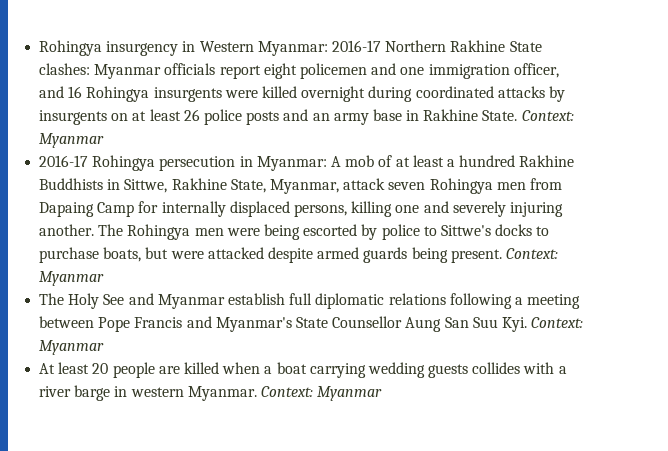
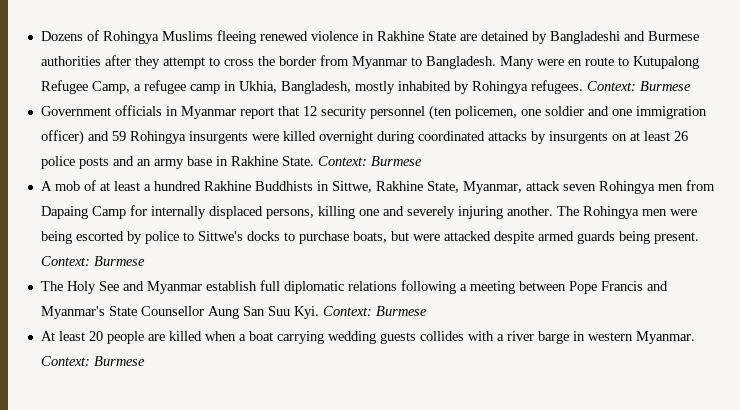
- Rohingya insurgency in Western Myanmar: 2016-17 Northern Rakhine State clashes: Myanmar officials report eight policemen and one immigration officer, and 16 Rohingya insurgents were killed overnight during coordinated attacks by insurgents on at least 26 police posts and an army base in Rakhine State. Context: Myanmar
- 2016-17 Rohingya persecution in Myanmar: A mob of at least a hundred Rakhine Buddhists in Sittwe, Rakhine State, Myanmar, attack seven Rohingya men from Dapaing Camp for internally displaced persons, killing one and severely injuring another.
+ Dozens of Rohingya Muslims fleeing renewed violence in Rakhine State are detained by Bangladeshi and Burmese authorities after they attempt to cross the border from Myanmar to Bangladesh. Many were en route to Kutupalong Refugee Camp, a refugee camp in Ukhia, Bangladesh, mostly inhabited by Rohingya refugees. Context: Burmese
+ Government officials in Myanmar report that 12 security personnel (ten policemen, one soldier and one immigration officer) and 59 Rohingya insurgents were killed overnight during coordinated attacks by insurgents on at least 26 police posts and an army base in Rakhine State. Context: Burmese
+ A mob of at least a hundred Rakhine Buddhists in Sittwe, Rakhine State, Myanmar, attack seven Rohingya men from Dapaing Camp for internally displaced persons, killing one and severely injuring another.
- The Rohingya men were being escorted by police to Sittwe's docks to purchase boats, but were attacked despite armed guards being present. Context: Myanmar
+ The Rohingya men were being escorted by police to Sittwe's docks to purchase boats, but were attacked despite armed guards being present. Context: Burmese
- The Holy See and Myanmar establish full diplomatic relations following a meeting between Pope Francis and Myanmar's State Counsellor Aung San Suu Kyi. Context: Myanmar
+ The Holy See and Myanmar establish full diplomatic relations following a meeting between Pope Francis and Myanmar's State Counsellor Aung San Suu Kyi. Context: Burmese
- At least 20 people are killed when a boat carrying wedding guests collides with a river barge in western Myanmar. Context: Myanmar
+ At least 20 people are killed when a boat carrying wedding guests collides with a river barge in western Myanmar. Context: Burmese

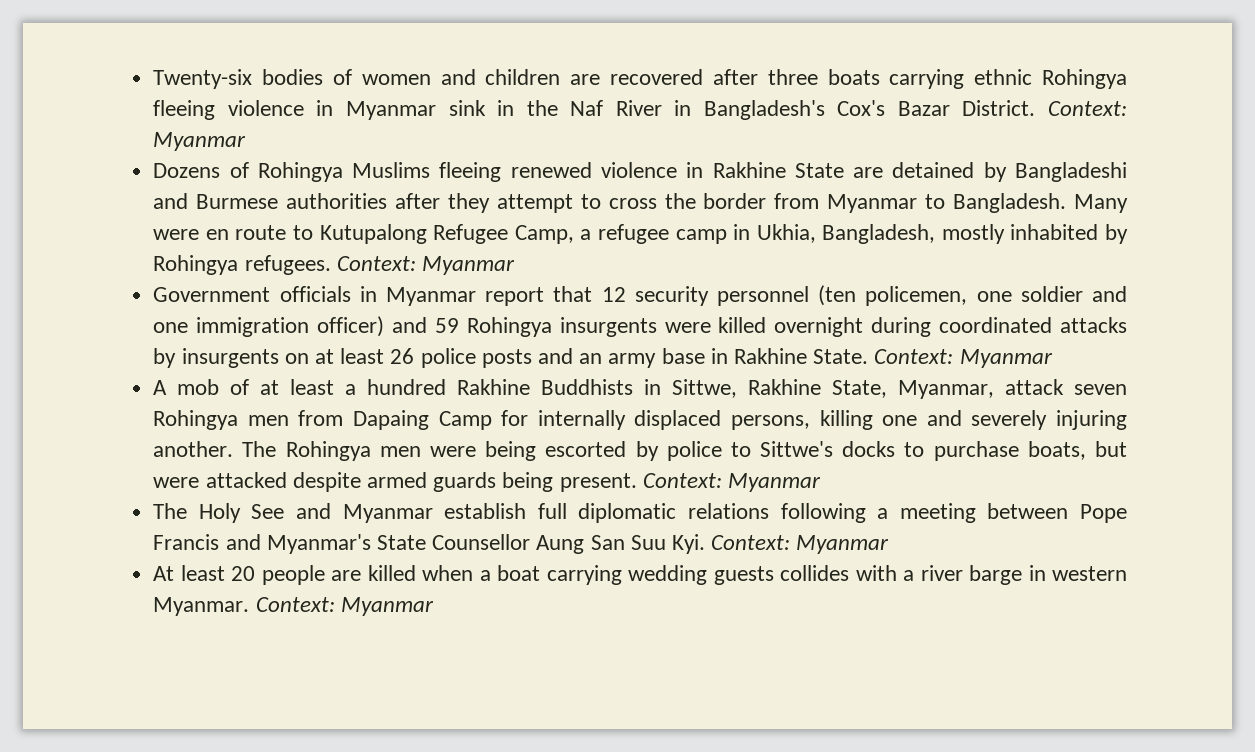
+ Twenty-six bodies of women and children are recovered after three boats carrying ethnic Rohingya fleeing violence in Myanmar sink in the Naf River in Bangladesh's Cox's Bazar District. Context: Myanmar
- Many were en route to Kutupalong Refugee Camp, a refugee camp in Ukhia, Bangladesh, mostly inhabited by Rohingya refugees. Context: Burmese
+ Many were en route to Kutupalong Refugee Camp, a refugee camp in Ukhia, Bangladesh, mostly inhabited by Rohingya refugees. Context: Myanmar
- Government officials in Myanmar report that 12 security personnel (ten policemen, one soldier and one immigration officer) and 59 Rohingya insurgents were killed overnight during coordinated attacks by insurgents on at least 26 police posts and an army base in Rakhine State. Context: Burmese
+ Government officials in Myanmar report that 12 security personnel (ten policemen, one soldier and one immigration officer) and 59 Rohingya insurgents were killed overnight during coordinated attacks by insurgents on at least 26 police posts and an army base in Rakhine State. Context: Myanmar
- The Rohingya men were being escorted by police to Sittwe's docks to purchase boats, but were attacked despite armed guards being present. Context: Burmese
+ The Rohingya men were being escorted by police to Sittwe's docks to purchase boats, but were attacked despite armed guards being present. Context: Myanmar
- The Holy See and Myanmar establish full diplomatic relations following a meeting between Pope Francis and Myanmar's State Counsellor Aung San Suu Kyi. Context: Burmese
+ The Holy See and Myanmar establish full diplomatic relations following a meeting between Pope Francis and Myanmar's State Counsellor Aung San Suu Kyi. Context: Myanmar
- At least 20 people are killed when a boat carrying wedding guests collides with a river barge in western Myanmar. Context: Burmese
+ At least 20 people are killed when a boat carrying wedding guests collides with a river barge in western Myanmar. Context: Myanmar

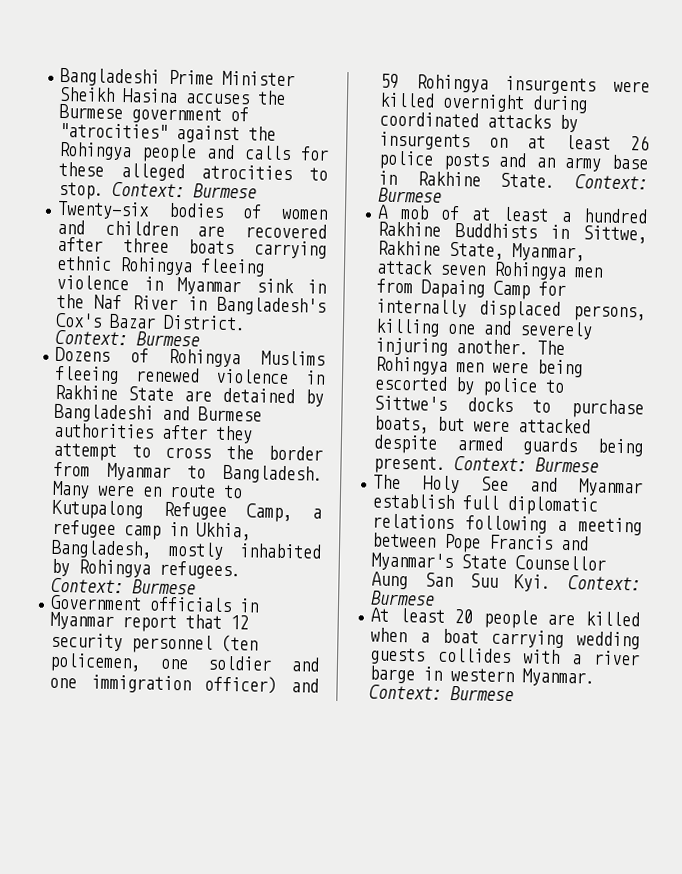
+ Bangladeshi Prime Minister Sheikh Hasina accuses the Burmese government of "atrocities" against the Rohingya people and calls for these alleged atrocities to stop. Context: Burmese
- Twenty-six bodies of women and children are recovered after three boats carrying ethnic Rohingya fleeing violence in Myanmar sink in the Naf River in Bangladesh's Cox's Bazar District. Context: Myanmar
+ Twenty-six bodies of women and children are recovered after three boats carrying ethnic Rohingya fleeing violence in Myanmar sink in the Naf River in Bangladesh's Cox's Bazar District. Context: Burmese
- Many were en route to Kutupalong Refugee Camp, a refugee camp in Ukhia, Bangladesh, mostly inhabited by Rohingya refugees. Context: Myanmar
+ Many were en route to Kutupalong Refugee Camp, a refugee camp in Ukhia, Bangladesh, mostly inhabited by Rohingya refugees. Context: Burmese
- Government officials in Myanmar report that 12 security personnel (ten policemen, one soldier and one immigration officer) and 59 Rohingya insurgents were killed overnight during coordinated attacks by insurgents on at least 26 police posts and an army base in Rakhine State. Context: Myanmar
+ Government officials in Myanmar report that 12 security personnel (ten policemen, one soldier and one immigration officer) and 59 Rohingya insurgents were killed overnight during coordinated attacks by insurgents on at least 26 police posts and an army base in Rakhine State. Context: Burmese
- The Rohingya men were being escorted by police to Sittwe's docks to purchase boats, but were attacked despite armed guards being present. Context: Myanmar
+ The Rohingya men were being escorted by police to Sittwe's docks to purchase boats, but were attacked despite armed guards being present. Context: Burmese
- The Holy See and Myanmar establish full diplomatic relations following a meeting between Pope Francis and Myanmar's State Counsellor Aung San Suu Kyi. Context: Myanmar
+ The Holy See and Myanmar establish full diplomatic relations following a meeting between Pope Francis and Myanmar's State Counsellor Aung San Suu Kyi. Context: Burmese
- At least 20 people are killed when a boat carrying wedding guests collides with a river barge in western Myanmar. Context: Myanmar
+ At least 20 people are killed when a boat carrying wedding guests collides with a river barge in western Myanmar. Context: Burmese

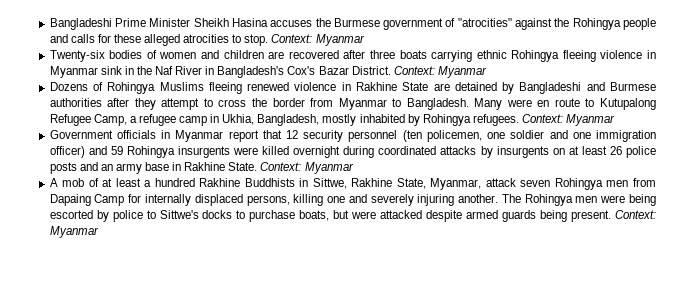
- Bangladeshi Prime Minister Sheikh Hasina accuses the Burmese government of "atrocities" against the Rohingya people and calls for these alleged atrocities to stop. Context: Burmese
+ Bangladeshi Prime Minister Sheikh Hasina accuses the Burmese government of "atrocities" against the Rohingya people and calls for these alleged atrocities to stop. Context: Myanmar
- Twenty-six bodies of women and children are recovered after three boats carrying ethnic Rohingya fleeing violence in Myanmar sink in the Naf River in Bangladesh's Cox's Bazar District. Context: Burmese
+ Twenty-six bodies of women and children are recovered after three boats carrying ethnic Rohingya fleeing violence in Myanmar sink in the Naf River in Bangladesh's Cox's Bazar District. Context: Myanmar
- Many were en route to Kutupalong Refugee Camp, a refugee camp in Ukhia, Bangladesh, mostly inhabited by Rohingya refugees. Context: Burmese
+ Many were en route to Kutupalong Refugee Camp, a refugee camp in Ukhia, Bangladesh, mostly inhabited by Rohingya refugees. Context: Myanmar
- Government officials in Myanmar report that 12 security personnel (ten policemen, one soldier and one immigration officer) and 59 Rohingya insurgents were killed overnight during coordinated attacks by insurgents on at least 26 police posts and an army base in Rakhine State. Context: Burmese
+ Government officials in Myanmar report that 12 security personnel (ten policemen, one soldier and one immigration officer) and 59 Rohingya insurgents were killed overnight during coordinated attacks by insurgents on at least 26 police posts and an army base in Rakhine State. Context: Myanmar
- The Rohingya men were being escorted by police to Sittwe's docks to purchase boats, but were attacked despite armed guards being present. Context: Burmese
- The Holy See and Myanmar establish full diplomatic relations following a meeting between Pope Francis and Myanmar's State Counsellor Aung San Suu Kyi. Context: Burmese
- At least 20 people are killed when a boat carrying wedding guests collides with a river barge in western Myanmar. Context: Burmese
+ The Rohingya men were being escorted by police to Sittwe's docks to purchase boats, but were attacked despite armed guards being present. Context: Myanmar

